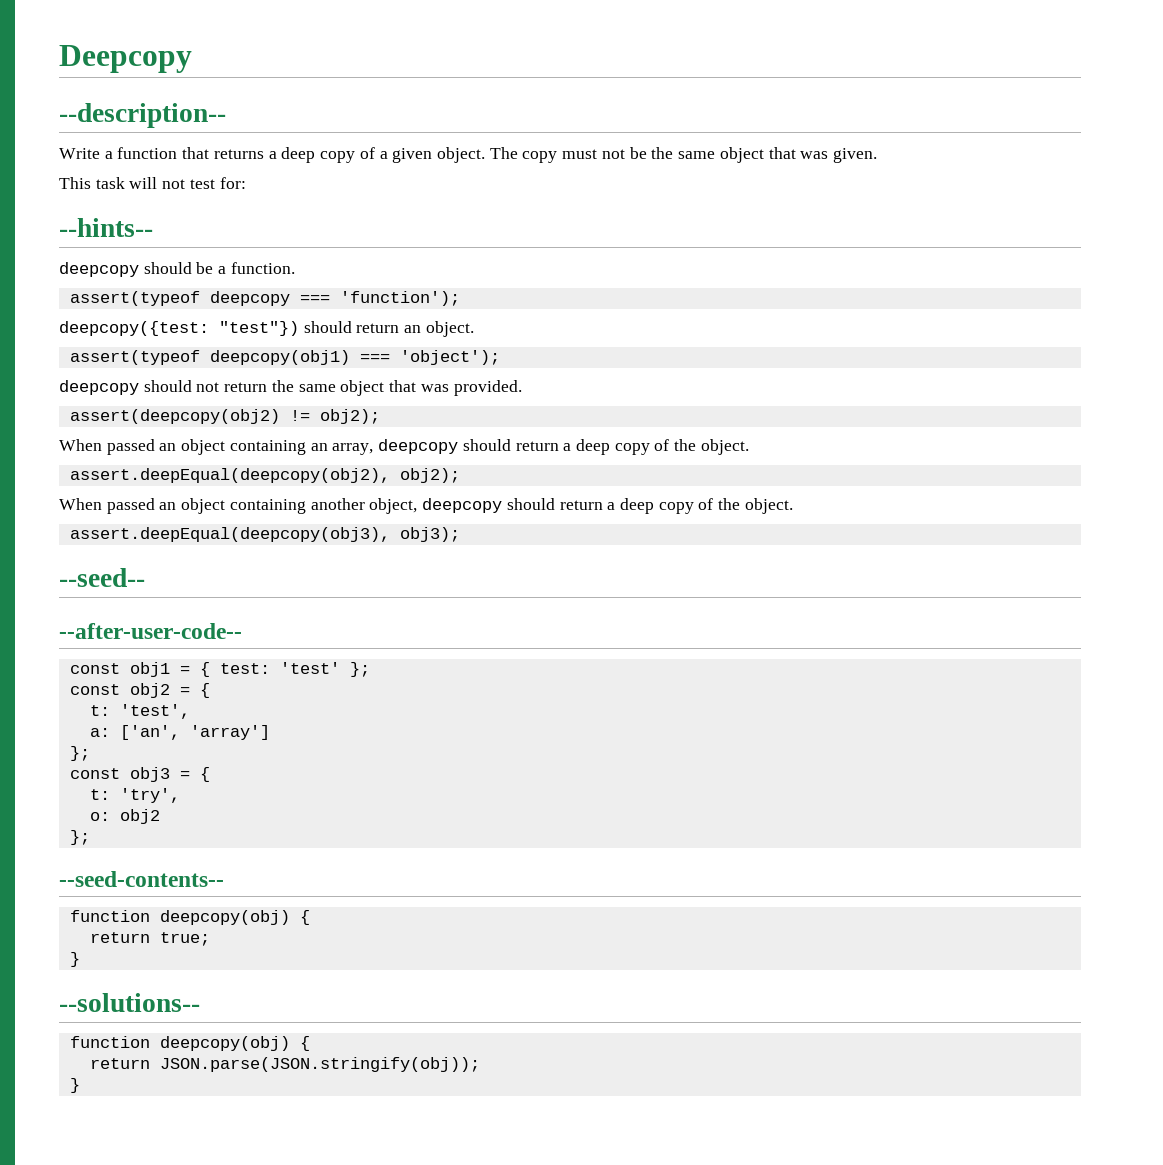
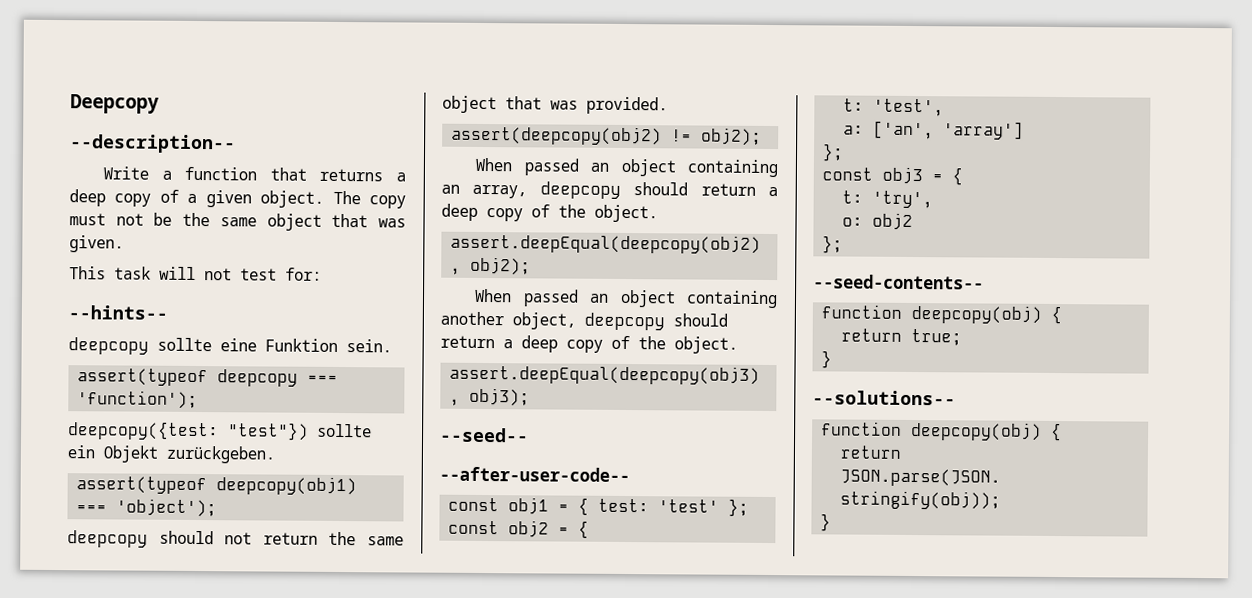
- deepcopy should be a function.
+ deepcopy sollte eine Funktion sein.
- deepcopy({test: "test"}) should return an object.
+ deepcopy({test: "test"}) sollte ein Objekt zurückgeben.

